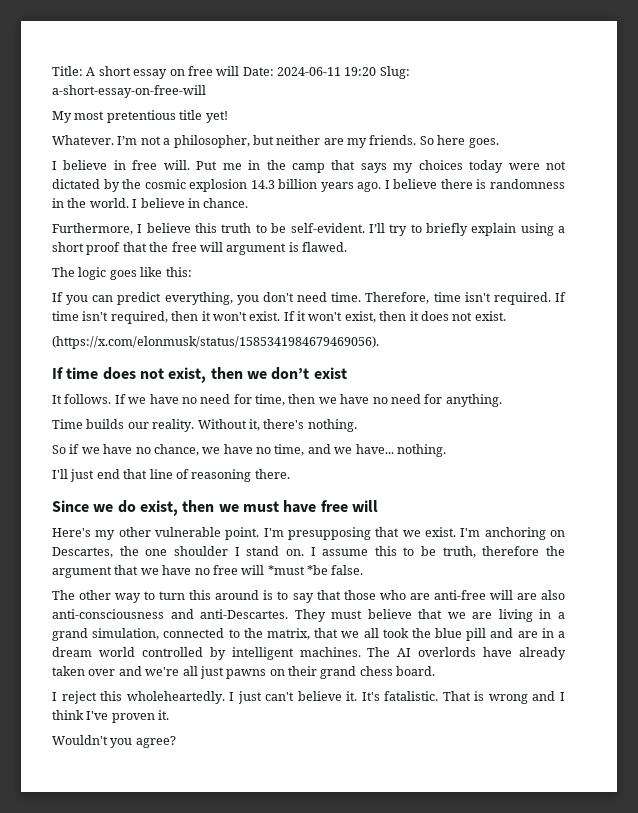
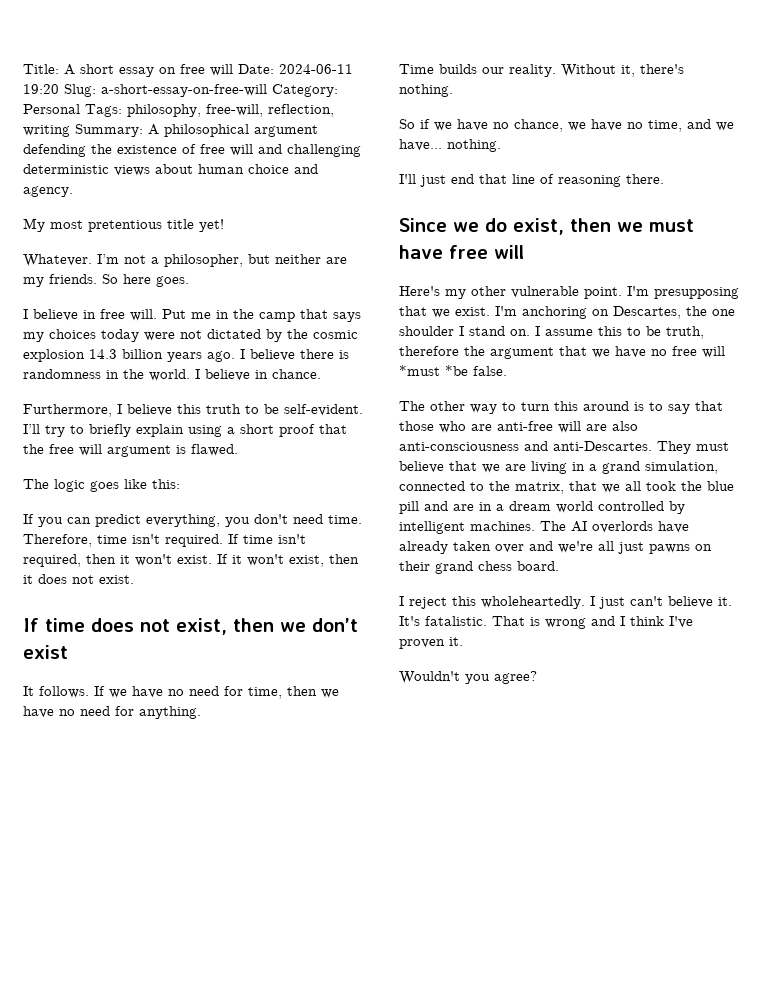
- Title: A short essay on free will Date: 2024-06-11 19:20 Slug: a-short-essay-on-free-will
+ Title: A short essay on free will Date: 2024-06-11 19:20 Slug: a-short-essay-on-free-will Category: Personal Tags: philosophy, free-will, reflection, writing Summary: A philosophical argument defending the existence of free will and challenging deterministic views about human choice and agency.
- (https://x.com/elonmusk/status/1585341984679469056).

